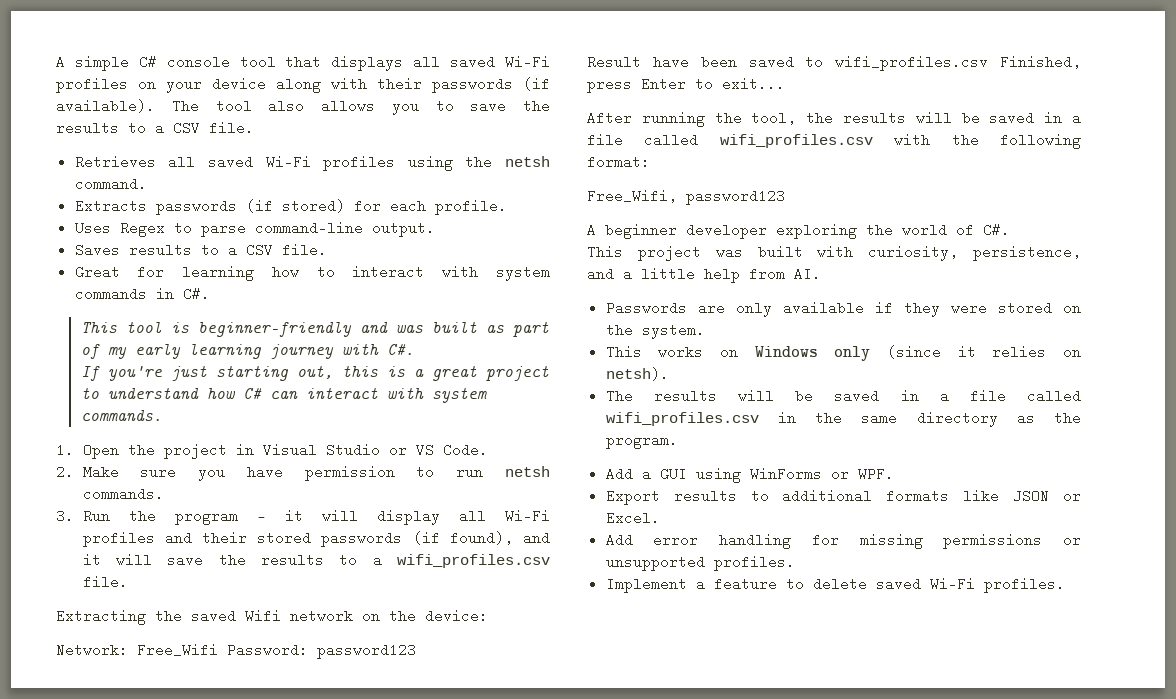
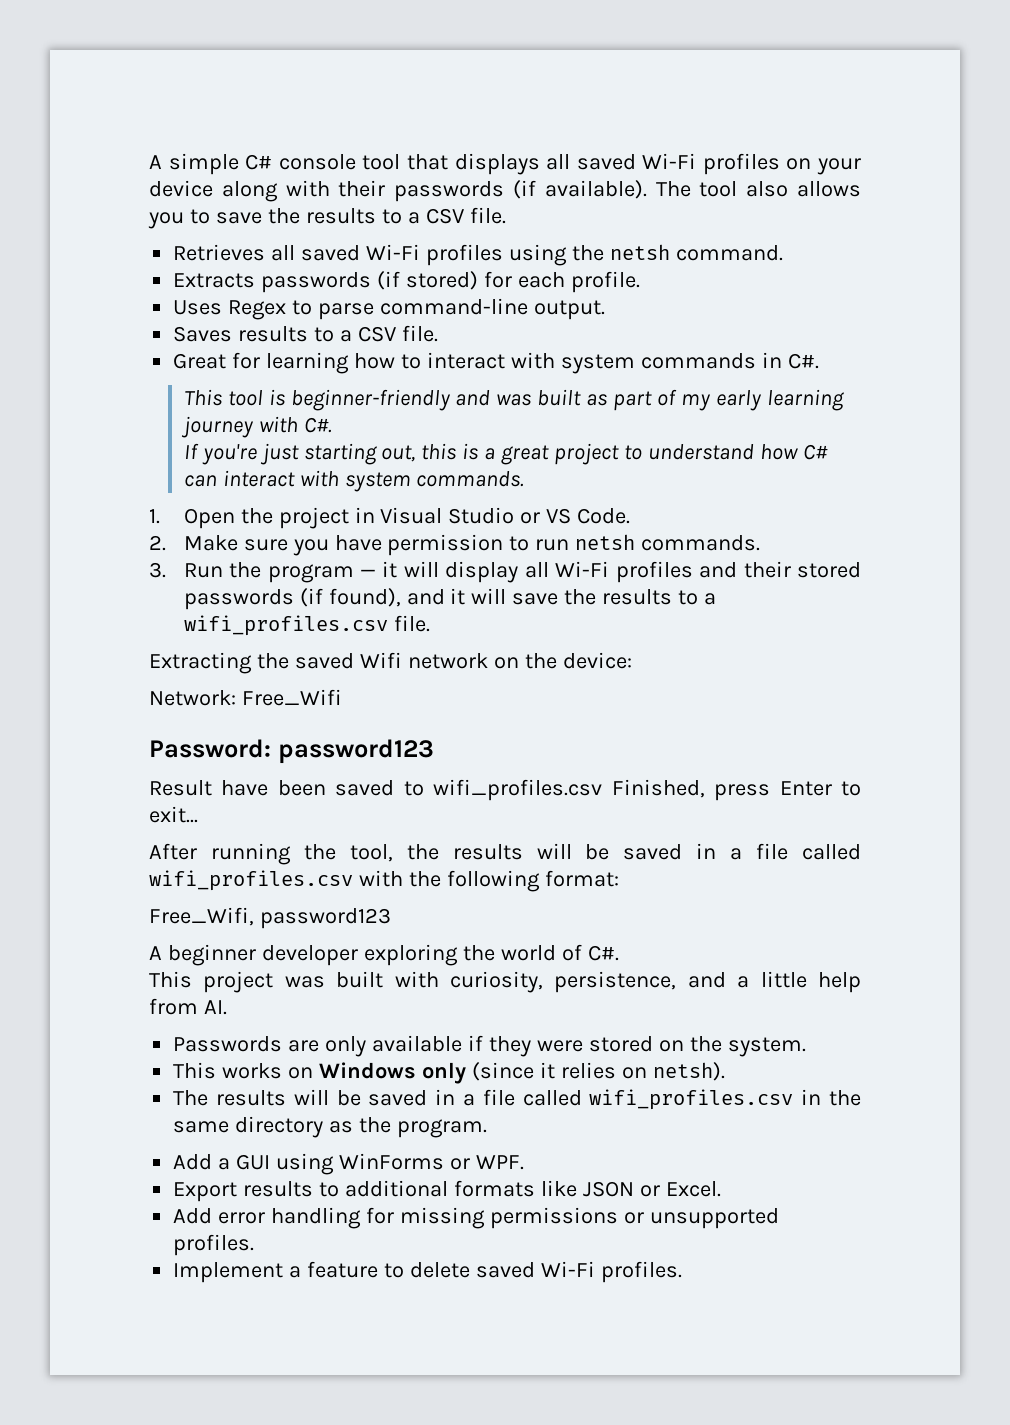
- Network: Free_Wifi Password: password123
+ Network: Free_Wifi
+ Password: password123

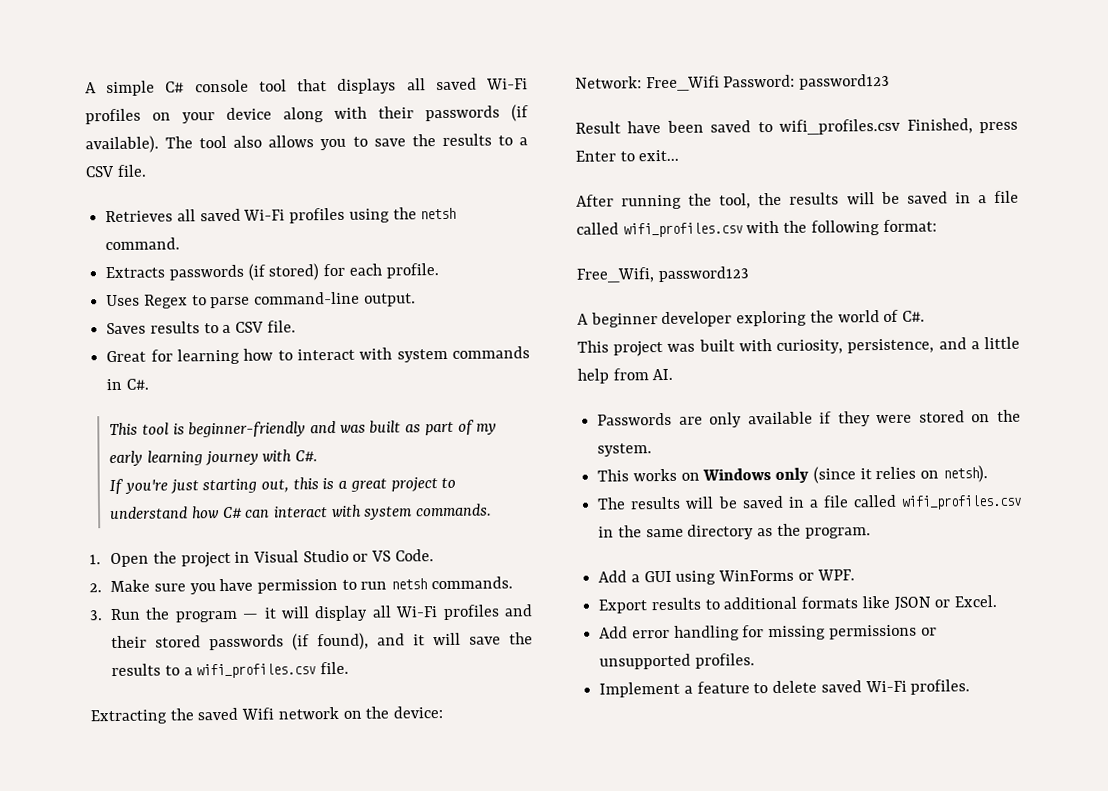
- Network: Free_Wifi
- Password: password123
+ Network: Free_Wifi Password: password123

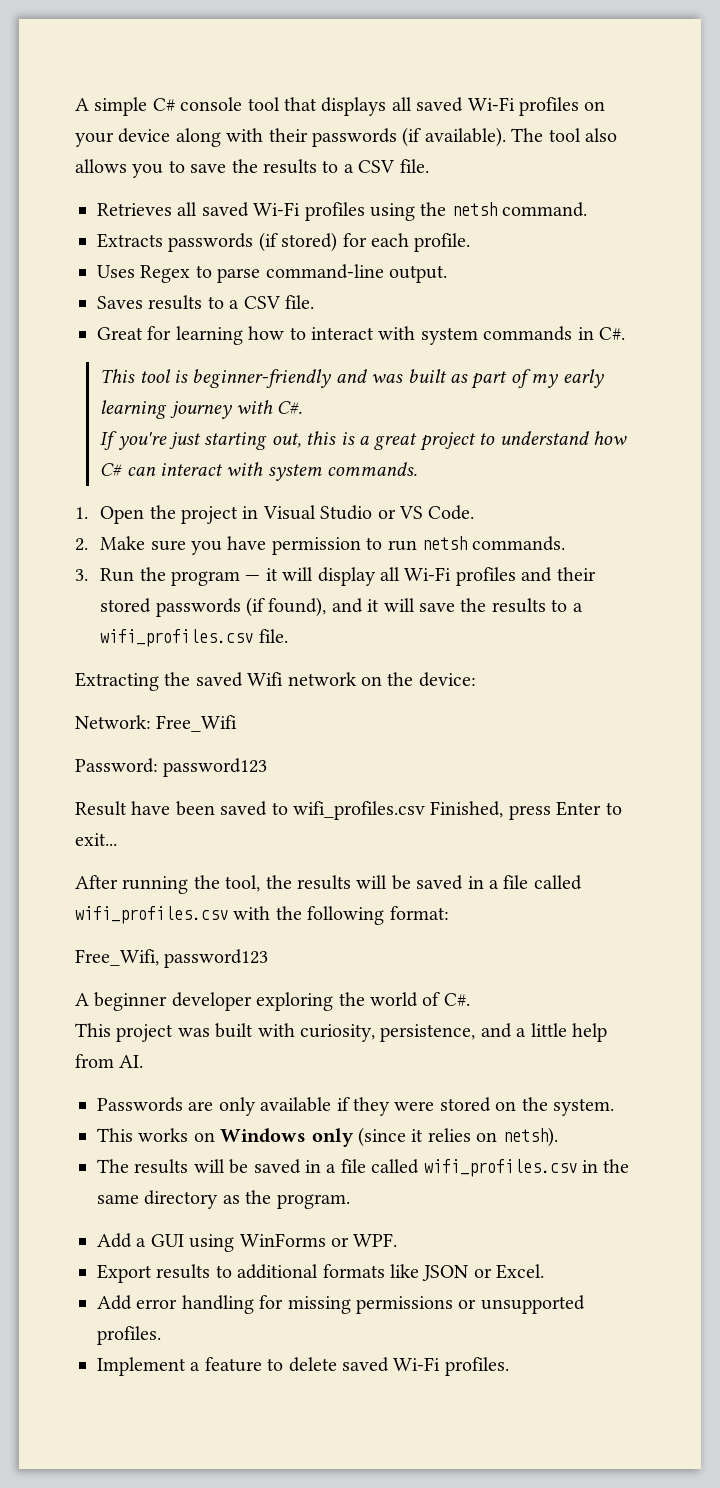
- Network: Free_Wifi Password: password123
+ Network: Free_Wifi
+ Password: password123

